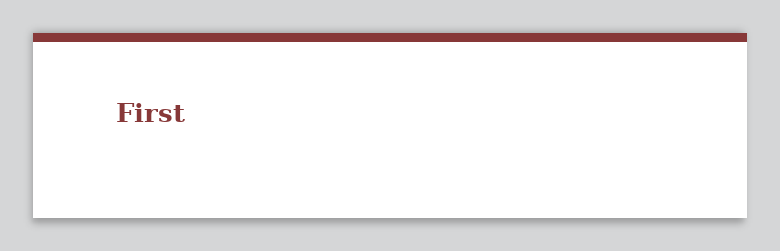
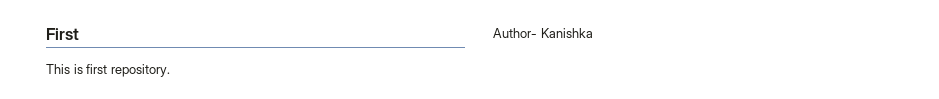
+ This is first repository.
+ Author- Kanishka

